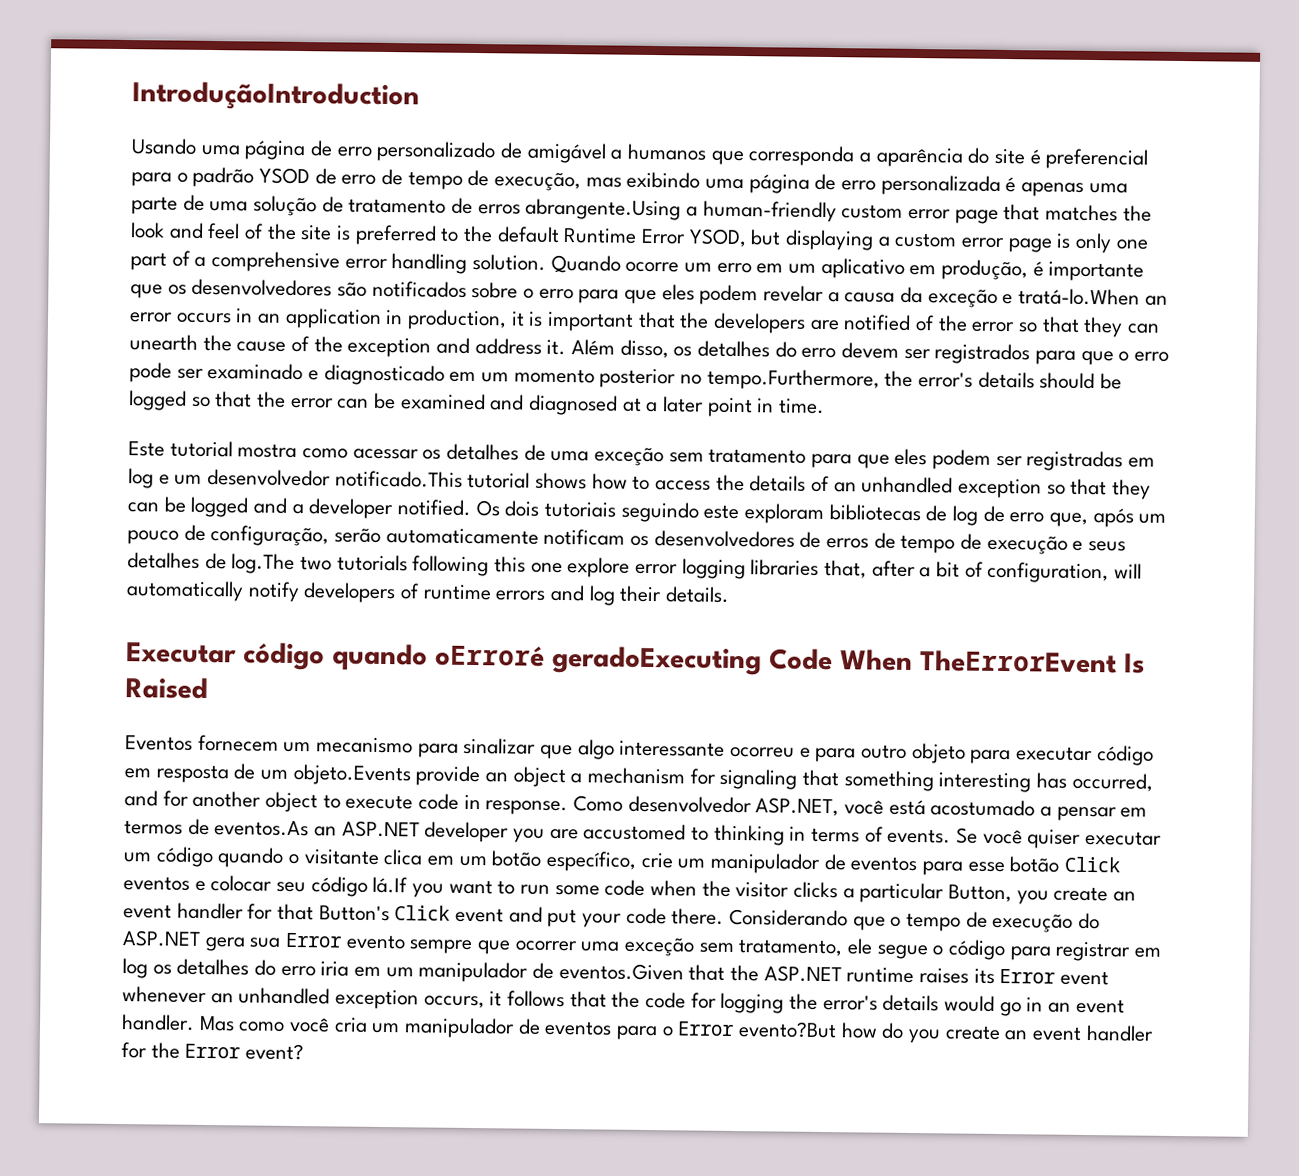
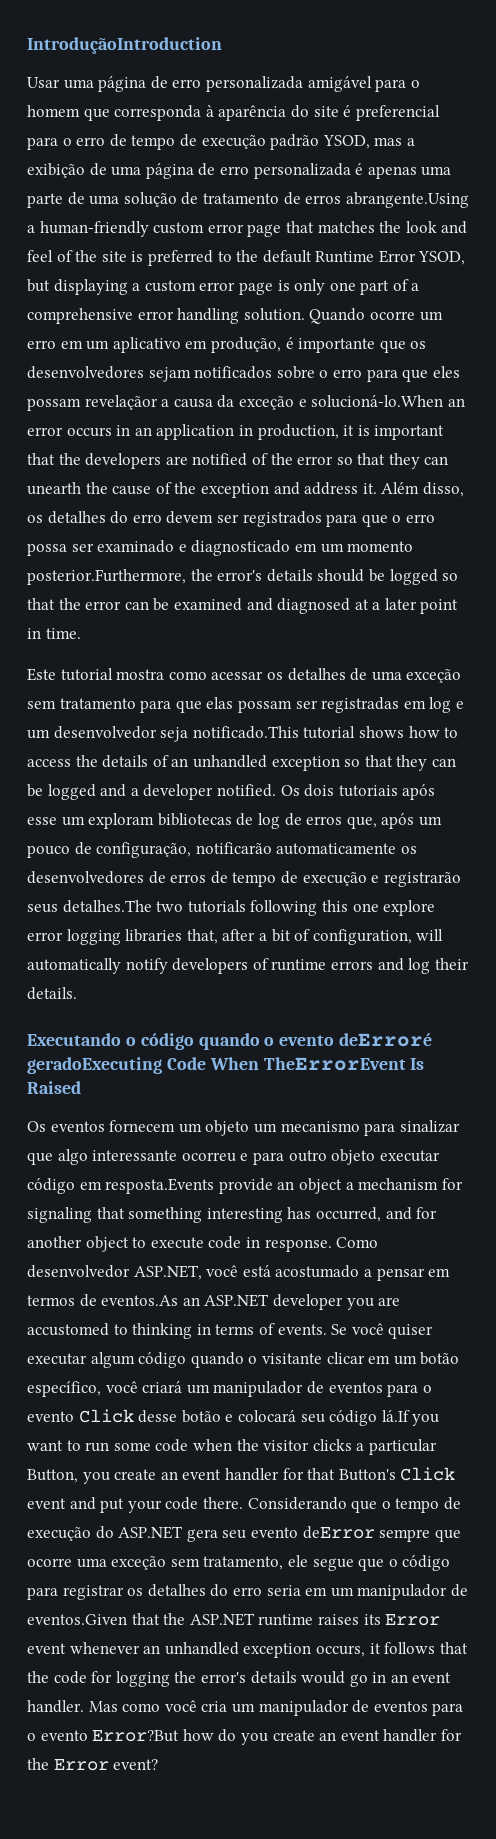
- Usando uma página de erro personalizado de amigável a humanos que corresponda a aparência do site é preferencial para o padrão YSOD de erro de tempo de execução, mas exibindo uma página de erro personalizada é apenas uma parte de uma solução de tratamento de erros abrangente.Using a human-friendly custom error page that matches the look and feel of the site is preferred to the default Runtime Error YSOD, but displaying a custom error page is only one part of a comprehensive error handling solution.
+ Usar uma página de erro personalizada amigável para o homem que corresponda à aparência do site é preferencial para o erro de tempo de execução padrão YSOD, mas a exibição de uma página de erro personalizada é apenas uma parte de uma solução de tratamento de erros abrangente.Using a human-friendly custom error page that matches the look and feel of the site is preferred to the default Runtime Error YSOD, but displaying a custom error page is only one part of a comprehensive error handling solution.
- Quando ocorre um erro em um aplicativo em produção, é importante que os desenvolvedores são notificados sobre o erro para que eles podem revelar a causa da exceção e tratá-lo.When an error occurs in an application in production, it is important that the developers are notified of the error so that they can unearth the cause of the exception and address it.
+ Quando ocorre um erro em um aplicativo em produção, é importante que os desenvolvedores sejam notificados sobre o erro para que eles possam revelaçãor a causa da exceção e solucioná-lo.When an error occurs in an application in production, it is important that the developers are notified of the error so that they can unearth the cause of the exception and address it.
- Além disso, os detalhes do erro devem ser registrados para que o erro pode ser examinado e diagnosticado em um momento posterior no tempo.Furthermore, the error's details should be logged so that the error can be examined and diagnosed at a later point in time.
+ Além disso, os detalhes do erro devem ser registrados para que o erro possa ser examinado e diagnosticado em um momento posterior.Furthermore, the error's details should be logged so that the error can be examined and diagnosed at a later point in time.
- Este tutorial mostra como acessar os detalhes de uma exceção sem tratamento para que eles podem ser registradas em log e um desenvolvedor notificado.This tutorial shows how to access the details of an unhandled exception so that they can be logged and a developer notified.
+ Este tutorial mostra como acessar os detalhes de uma exceção sem tratamento para que elas possam ser registradas em log e um desenvolvedor seja notificado.This tutorial shows how to access the details of an unhandled exception so that they can be logged and a developer notified.
- Os dois tutoriais seguindo este exploram bibliotecas de log de erro que, após um pouco de configuração, serão automaticamente notificam os desenvolvedores de erros de tempo de execução e seus detalhes de log.The two tutorials following this one explore error logging libraries that, after a bit of configuration, will automatically notify developers of runtime errors and log their details.
+ Os dois tutoriais após esse um exploram bibliotecas de log de erros que, após um pouco de configuração, notificarão automaticamente os desenvolvedores de erros de tempo de execução e registrarão seus detalhes.The two tutorials following this one explore error logging libraries that, after a bit of configuration, will automatically notify developers of runtime errors and log their details.
- Executar código quando oErroré geradoExecuting Code When TheErrorEvent Is Raised
+ Executando o código quando o evento deErroré geradoExecuting Code When TheErrorEvent Is Raised
- Eventos fornecem um mecanismo para sinalizar que algo interessante ocorreu e para outro objeto para executar código em resposta de um objeto.Events provide an object a mechanism for signaling that something interesting has occurred, and for another object to execute code in response.
+ Os eventos fornecem um objeto um mecanismo para sinalizar que algo interessante ocorreu e para outro objeto executar código em resposta.Events provide an object a mechanism for signaling that something interesting has occurred, and for another object to execute code in response.
- Se você quiser executar um código quando o visitante clica em um botão específico, crie um manipulador de eventos para esse botão Click eventos e colocar seu código lá.If you want to run some code when the visitor clicks a particular Button, you create an event handler for that Button's Click event and put your code there.
+ Se você quiser executar algum código quando o visitante clicar em um botão específico, você criará um manipulador de eventos para o evento Click desse botão e colocará seu código lá.If you want to run some code when the visitor clicks a particular Button, you create an event handler for that Button's Click event and put your code there.
- Considerando que o tempo de execução do ASP.NET gera sua Error evento sempre que ocorrer uma exceção sem tratamento, ele segue o código para registrar em log os detalhes do erro iria em um manipulador de eventos.Given that the ASP.NET runtime raises its Error event whenever an unhandled exception occurs, it follows that the code for logging the error's details would go in an event handler.
+ Considerando que o tempo de execução do ASP.NET gera seu evento deError sempre que ocorre uma exceção sem tratamento, ele segue que o código para registrar os detalhes do erro seria em um manipulador de eventos.Given that the ASP.NET runtime raises its Error event whenever an unhandled exception occurs, it follows that the code for logging the error's details would go in an event handler.
- Mas como você cria um manipulador de eventos para o Error evento?But how do you create an event handler for the Error event?
+ Mas como você cria um manipulador de eventos para o evento Error?But how do you create an event handler for the Error event?

